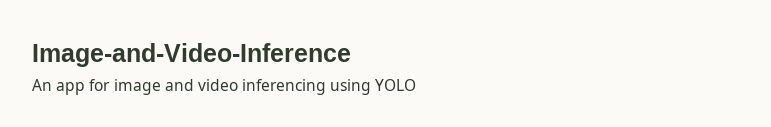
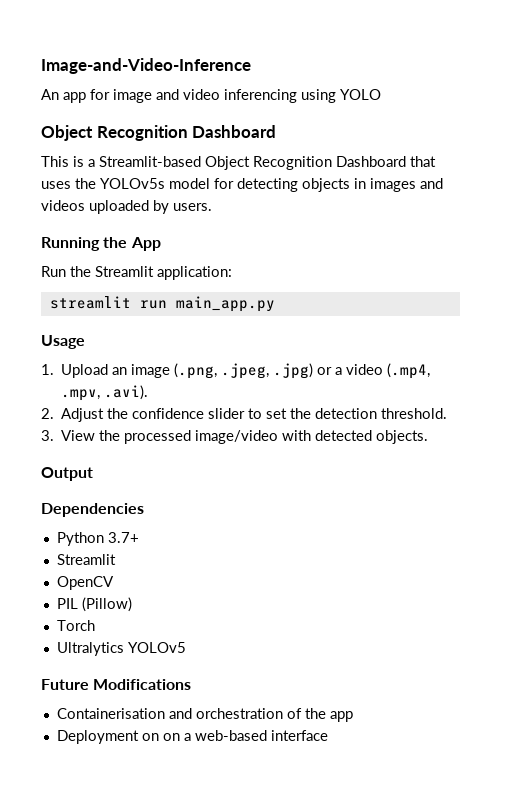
  An app for image and video inferencing using YOLO
+ Object Recognition Dashboard
+ This is a Streamlit-based Object Recognition Dashboard that uses the YOLOv5s model for detecting objects in images and videos uploaded by users.
+ Running the App
+ Run the Streamlit application:
+ streamlit run main_app.py
+ Usage
+ 1. Upload an image (.png, .jpeg, .jpg) or a video (.mp4, .mpv, .avi).
+ 2. Adjust the confidence slider to set the detection threshold.
+ 3. View the processed image/video with detected objects.
+ Output
+ Dependencies
+ Python 3.7+
+ Streamlit
+ OpenCV
+ PIL (Pillow)
+ Torch
+ Ultralytics YOLOv5
+ Future Modifications
+ Containerisation and orchestration of the app
+ Deployment on on a web-based interface

